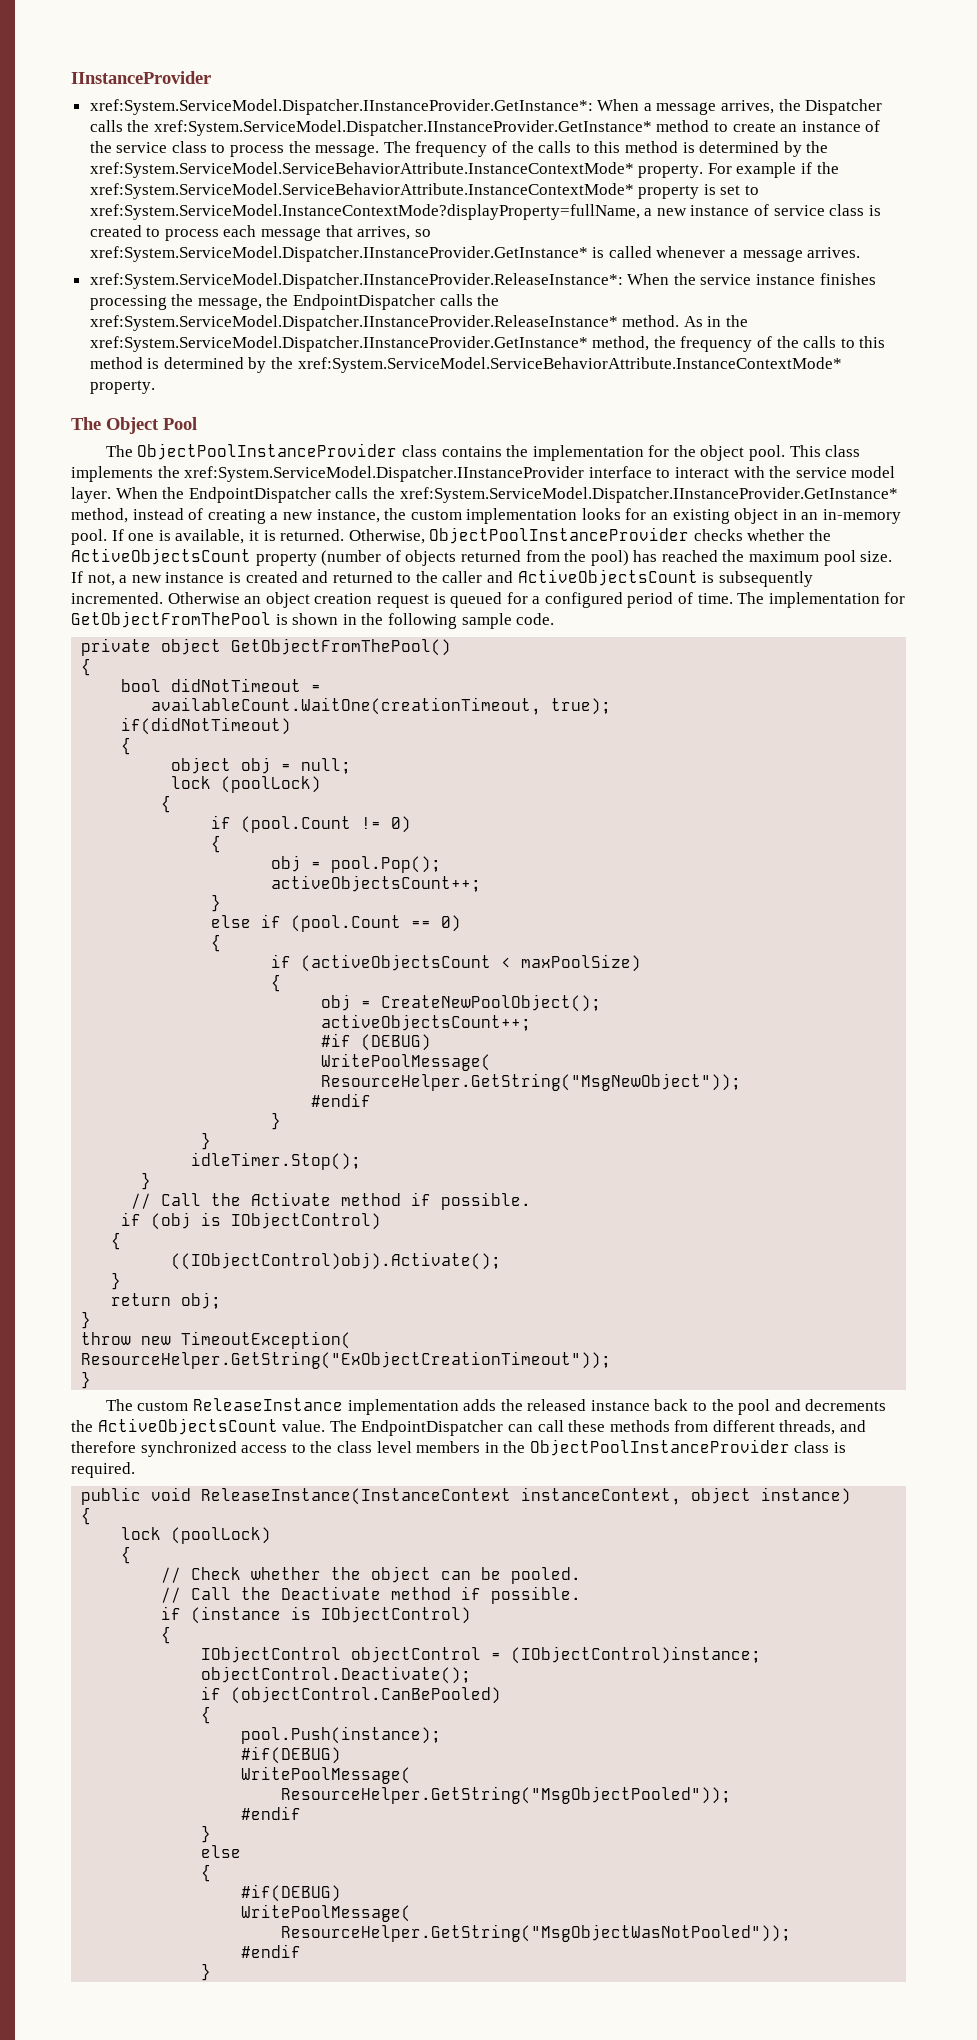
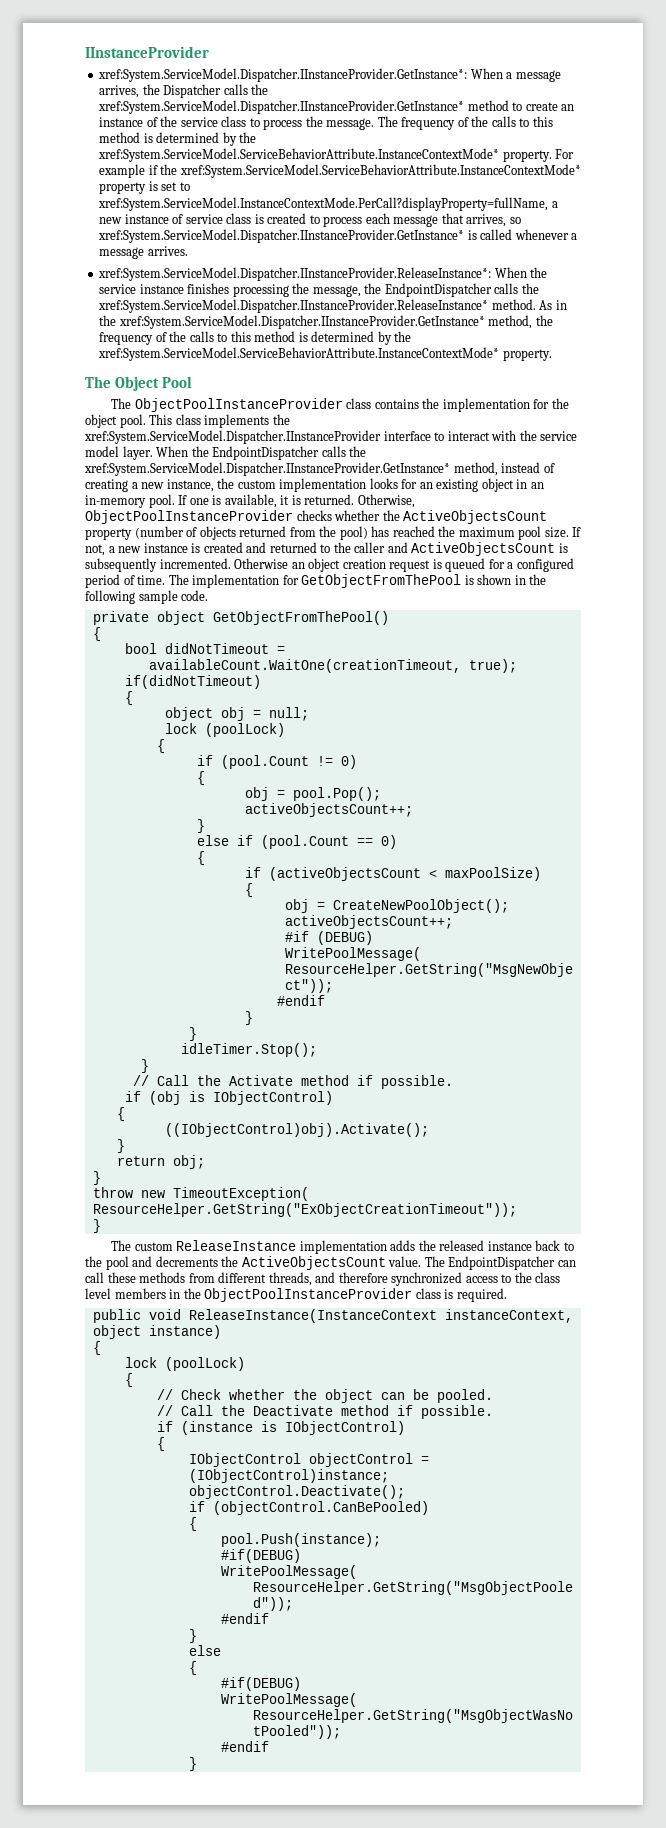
- For example if the xref:System.ServiceModel.ServiceBehaviorAttribute.InstanceContextMode* property is set to xref:System.ServiceModel.InstanceContextMode?displayProperty=fullName, a new instance of service class is created to process each message that arrives, so xref:System.ServiceModel.Dispatcher.IInstanceProvider.GetInstance* is called whenever a message arrives.
+ For example if the xref:System.ServiceModel.ServiceBehaviorAttribute.InstanceContextMode* property is set to xref:System.ServiceModel.InstanceContextMode.PerCall?displayProperty=fullName, a new instance of service class is created to process each message that arrives, so xref:System.ServiceModel.Dispatcher.IInstanceProvider.GetInstance* is called whenever a message arrives.

